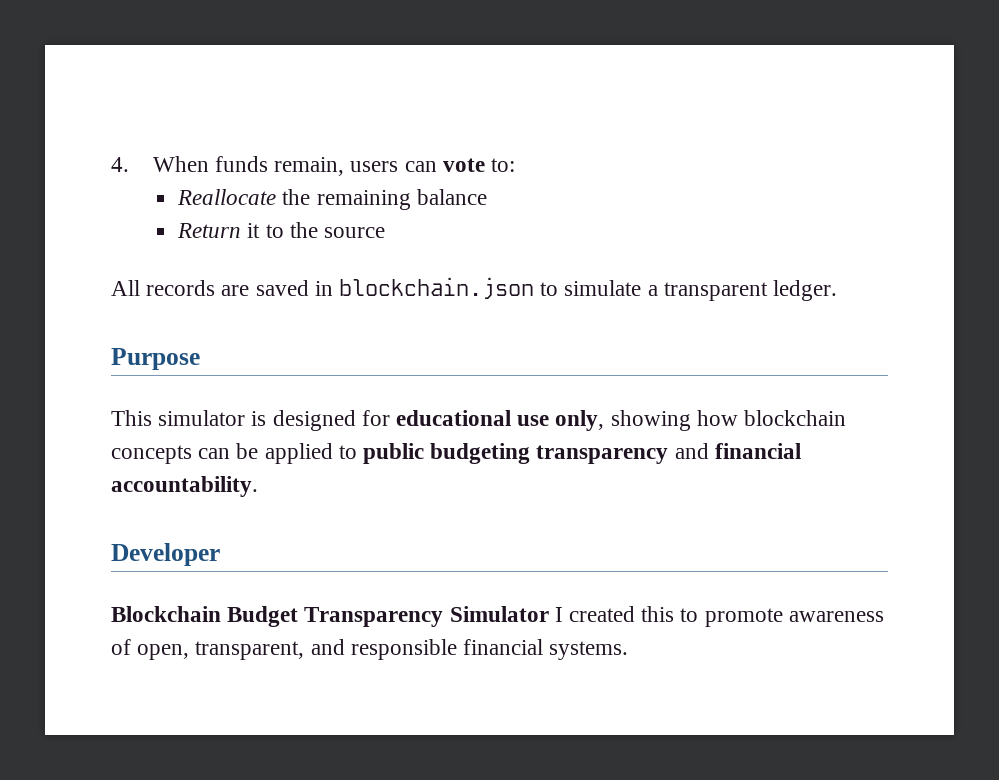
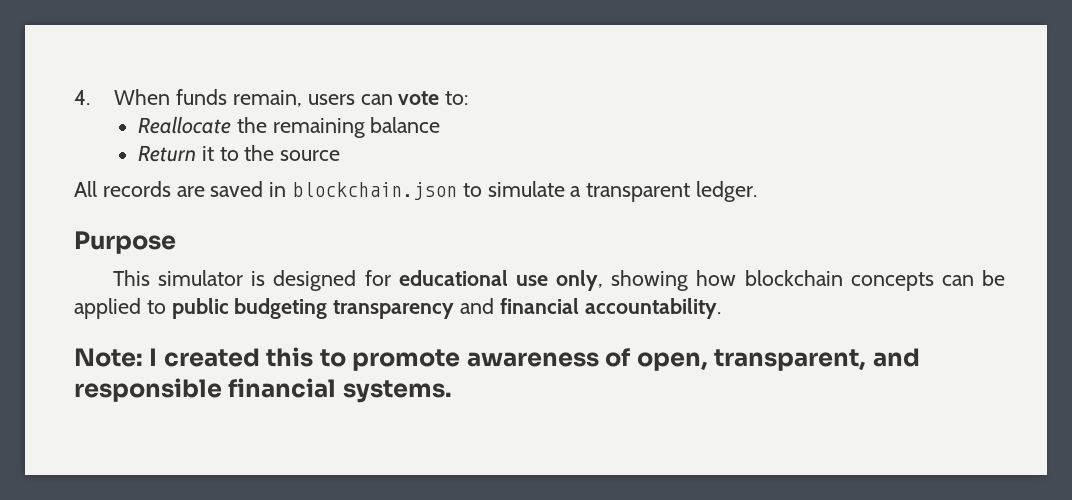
- Developer
- Blockchain Budget Transparency Simulator I created this to promote awareness of open, transparent, and responsible financial systems.
+ Note: I created this to promote awareness of open, transparent, and responsible financial systems.

